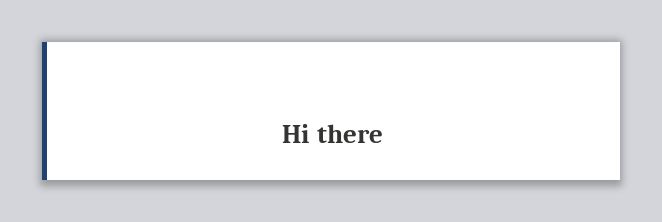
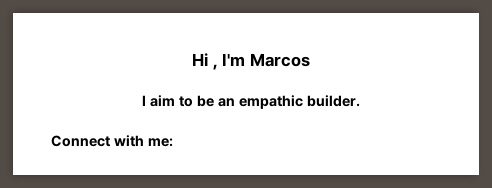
- Hi there
+ Hi , I'm Marcos
+ I aim to be an empathic builder.
+ Connect with me:

